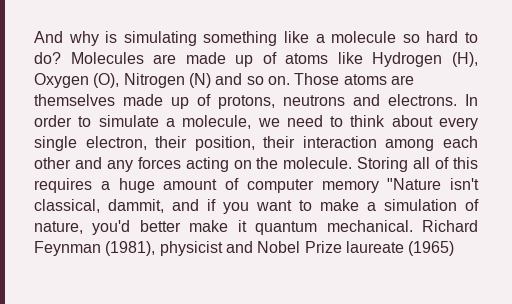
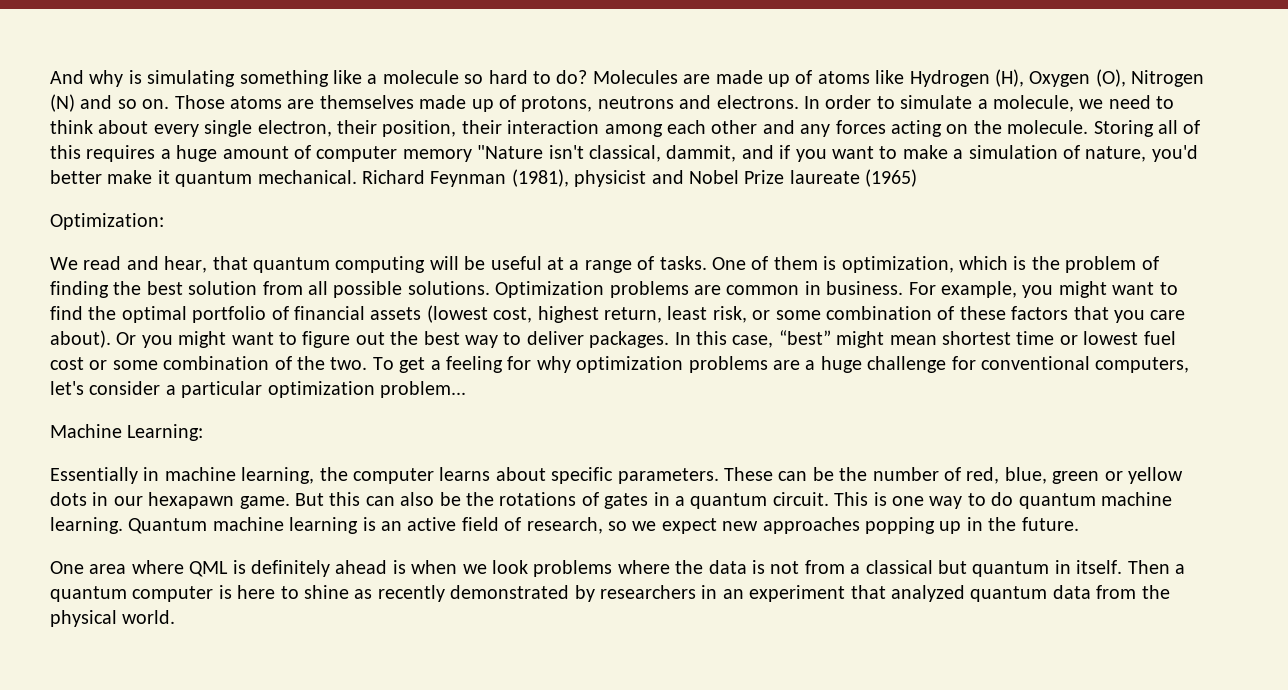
+ Optimization:
+ We read and hear, that quantum computing will be useful at a range of tasks. One of them is optimization, which is the problem of finding the best solution from all possible solutions. Optimization problems are common in business. For example, you might want to find the optimal portfolio of financial assets (lowest cost, highest return, least risk, or some combination of these factors that you care about). Or you might want to figure out the best way to deliver packages. In this case, “best” might mean shortest time or lowest fuel cost or some combination of the two. To get a feeling for why optimization problems are a huge challenge for conventional computers, let's consider a particular optimization problem...
+ Machine Learning:
+ Essentially in machine learning, the computer learns about specific parameters. These can be the number of red, blue, green or yellow dots in our hexapawn game. But this can also be the rotations of gates in a quantum circuit. This is one way to do quantum machine learning. Quantum machine learning is an active field of research, so we expect new approaches popping up in the future.
+ One area where QML is definitely ahead is when we look problems where the data is not from a classical but quantum in itself. Then a quantum computer is here to shine as recently demonstrated by researchers in an experiment that analyzed quantum data from the physical world.

